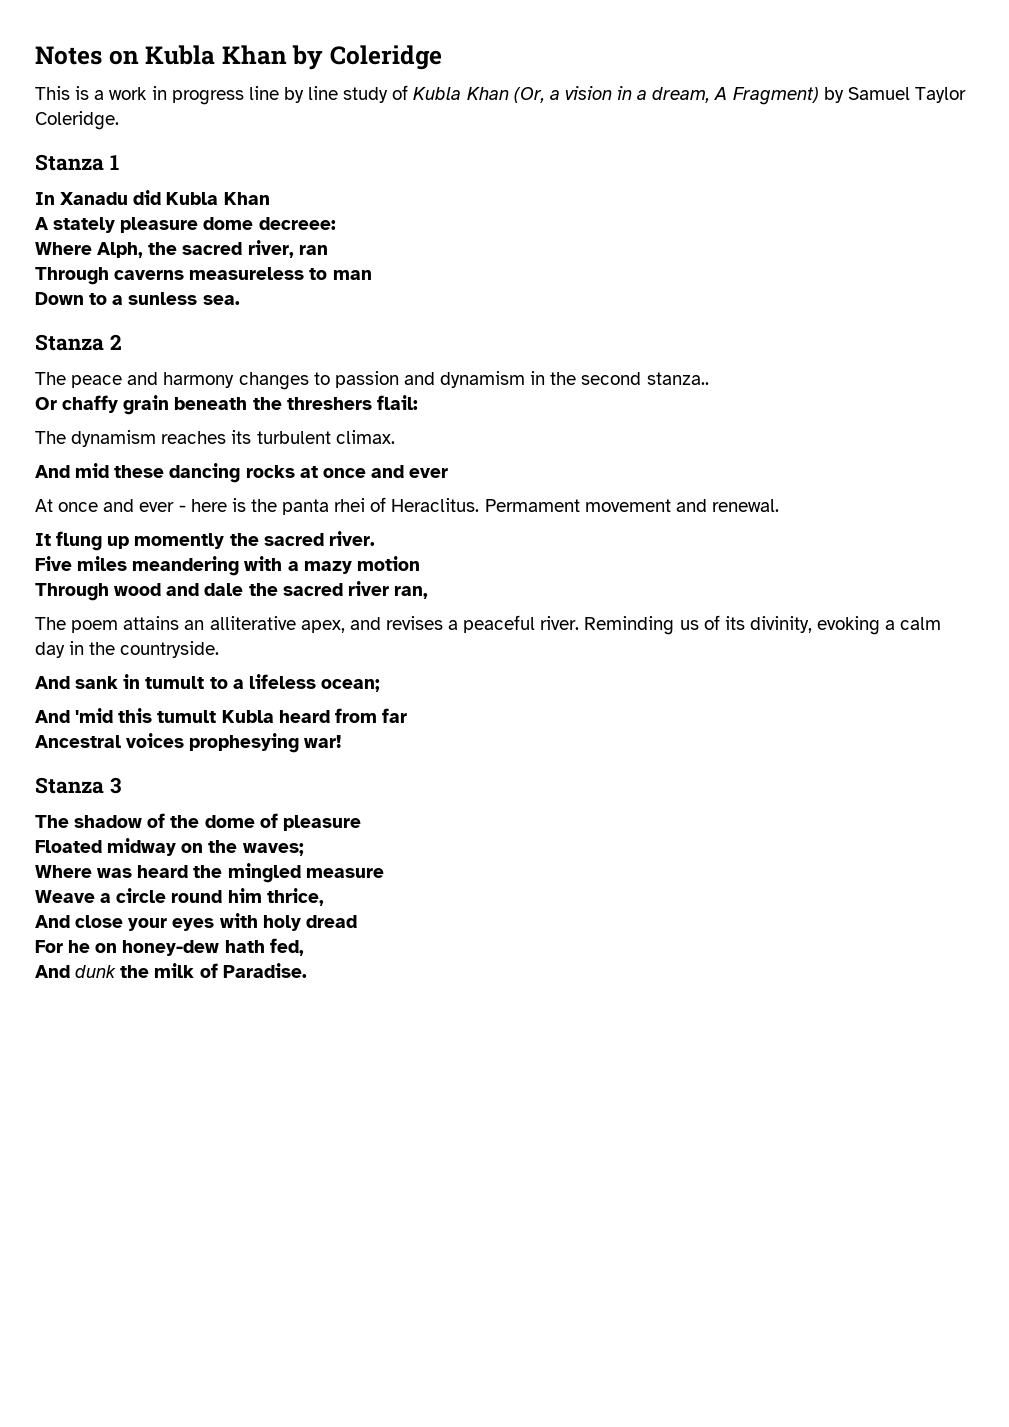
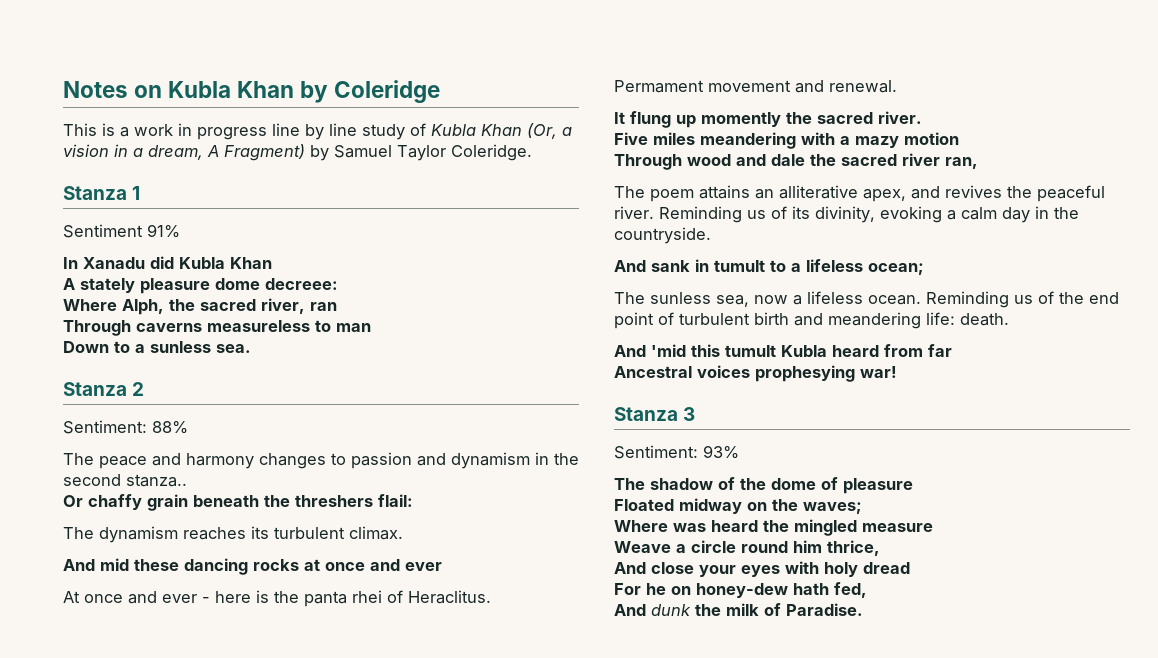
+ Sentiment 91%
+ Sentiment: 88%
- The poem attains an alliterative apex, and revises a peaceful river.
+ The poem attains an alliterative apex, and revives the peaceful river.
+ The sunless sea, now a lifeless ocean. Reminding us of the end point of turbulent birth and meandering life: death.
+ Sentiment: 93%

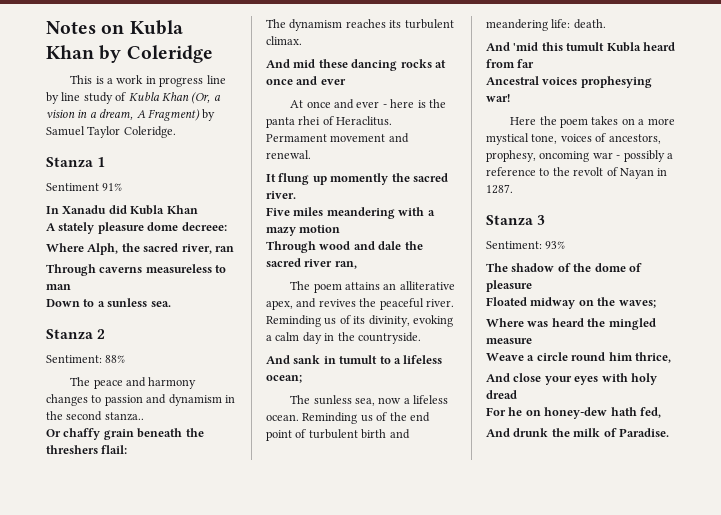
+ Here the poem takes on a more mystical tone, voices of ancestors, prophesy, oncoming war - possibly a reference to the revolt of Nayan in 1287.
- And dunk the milk of Paradise.
+ And drunk the milk of Paradise.

